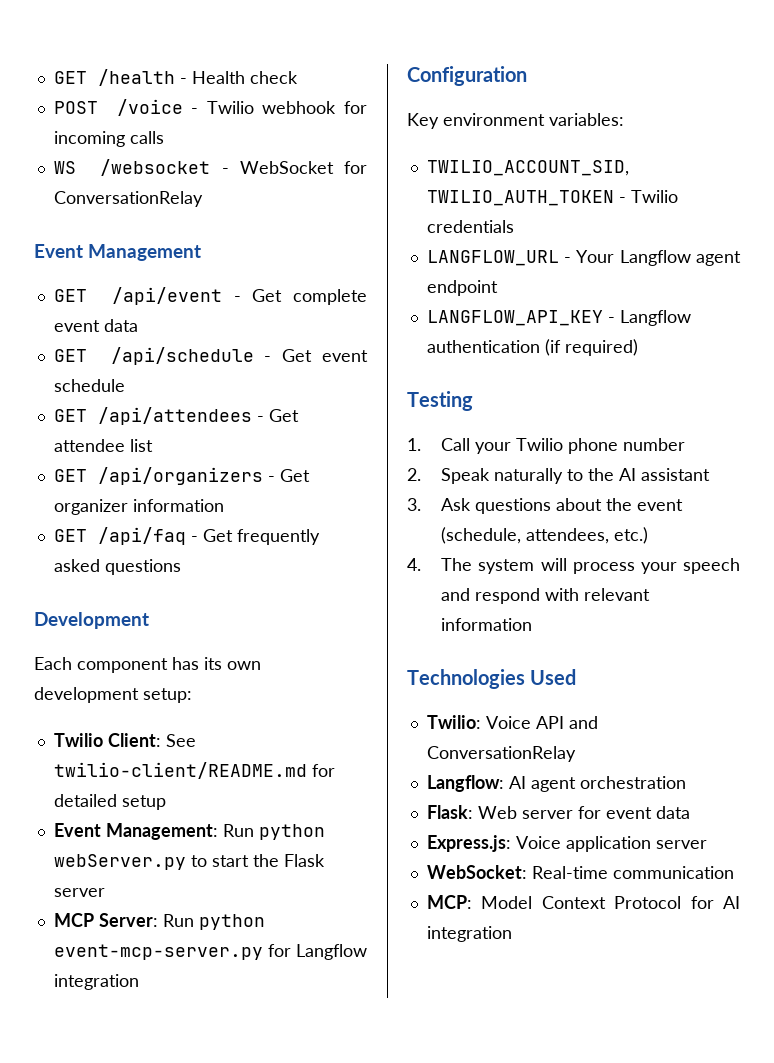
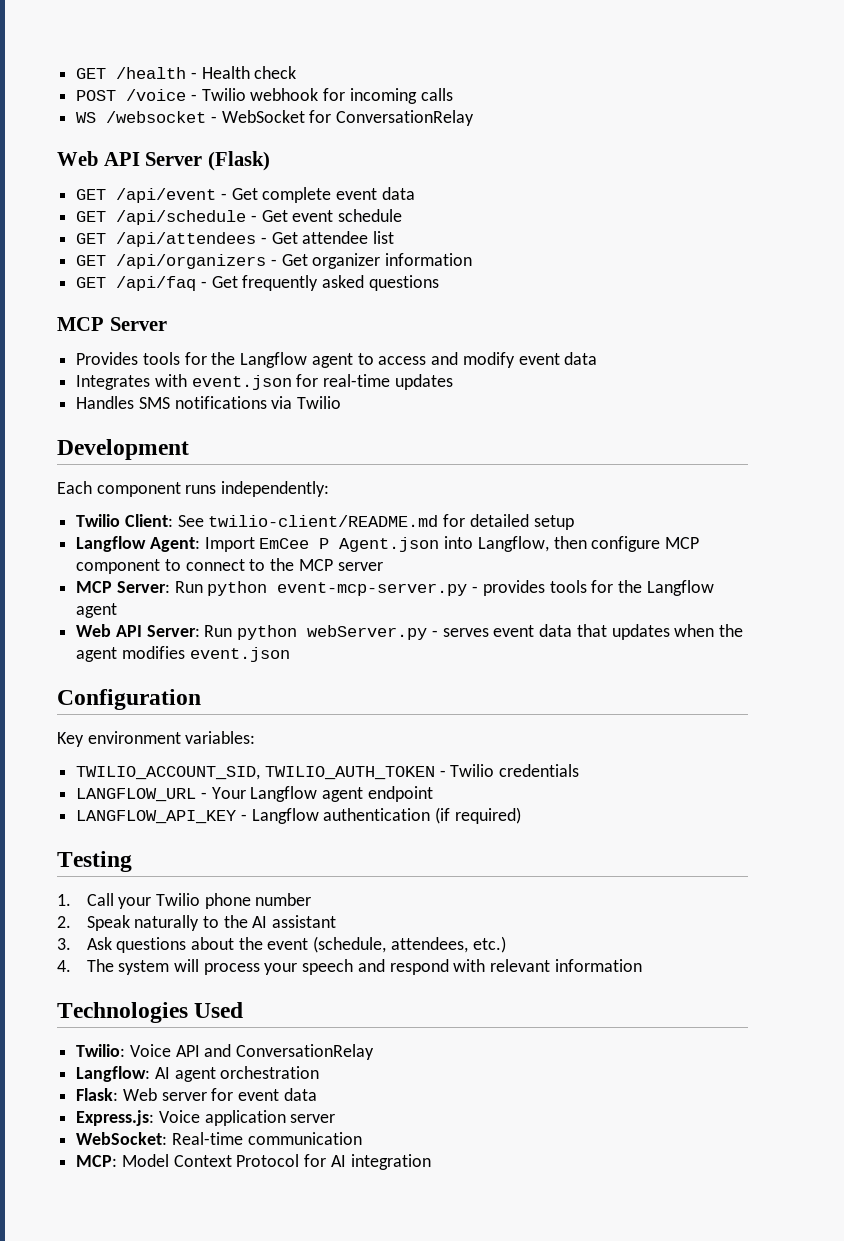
- Event Management
+ Web API Server (Flask)
+ MCP Server
+ Provides tools for the Langflow agent to access and modify event data
+ Integrates with event.json for real-time updates
+ Handles SMS notifications via Twilio
  Development
- Each component has its own development setup:
+ Each component runs independently:
- Event Management: Run python webServer.py to start the Flask server
+ Langflow Agent: Import EmCee P Agent.json into Langflow, then configure MCP component to connect to the MCP server
- MCP Server: Run python event-mcp-server.py for Langflow integration
+ MCP Server: Run python event-mcp-server.py - provides tools for the Langflow agent
+ Web API Server: Run python webServer.py - serves event data that updates when the agent modifies event.json

